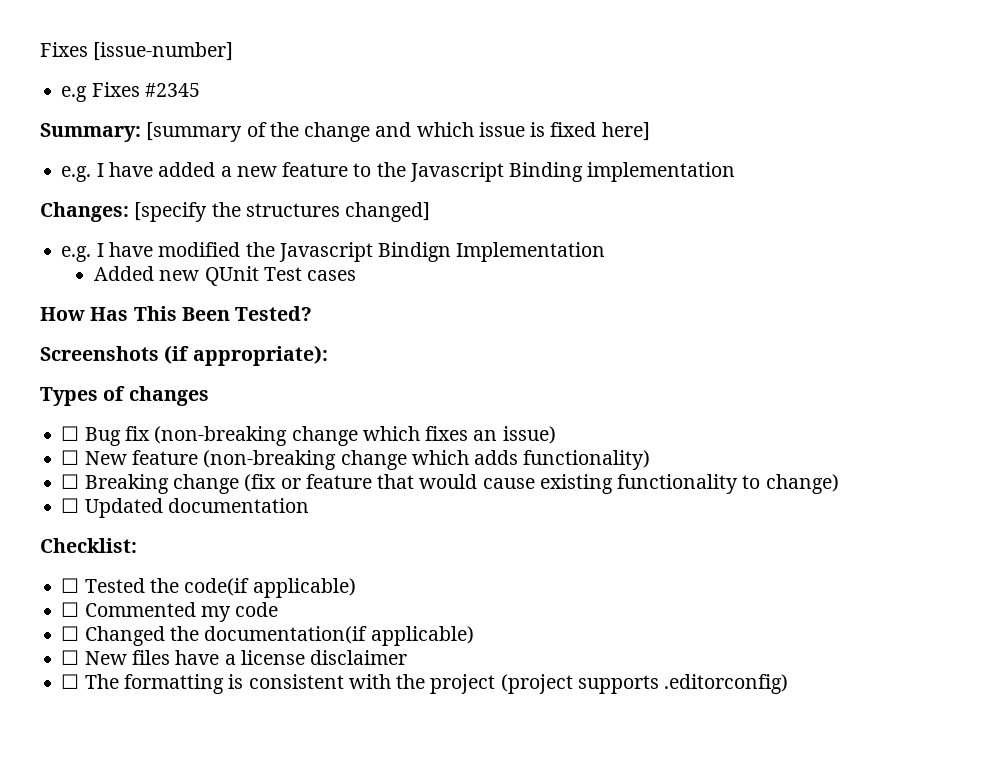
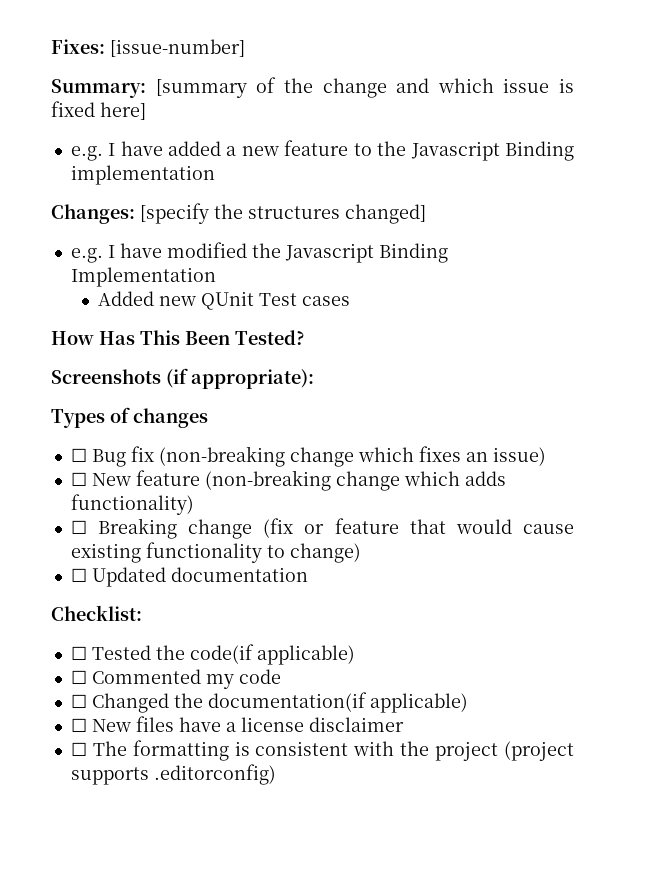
- Fixes [issue-number]
+ Fixes: [issue-number]
- e.g Fixes #2345
- e.g. I have modified the Javascript Bindign Implementation
+ e.g. I have modified the Javascript Binding Implementation

